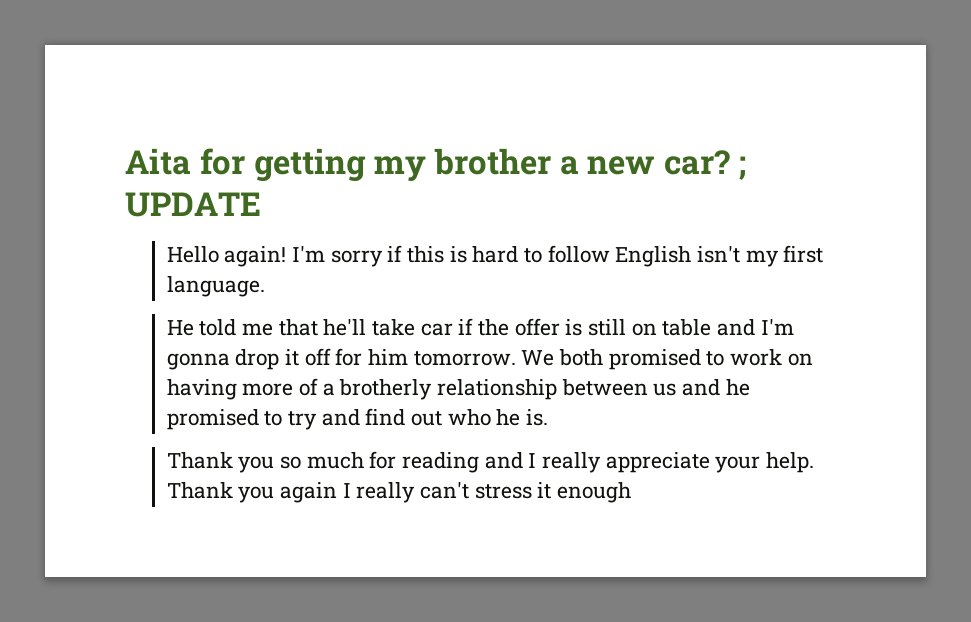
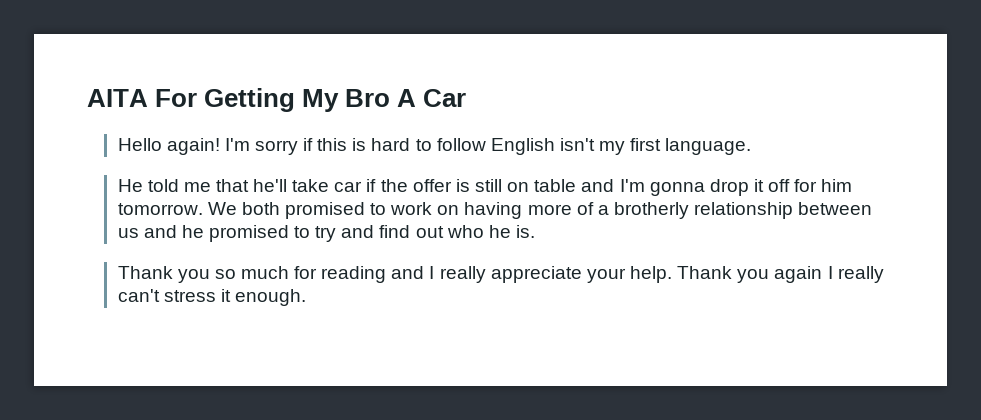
- Aita for getting my brother a new car? ; UPDATE
+ AITA For Getting My Bro A Car
- Thank you again I really can't stress it enough
+ Thank you again I really can't stress it enough.

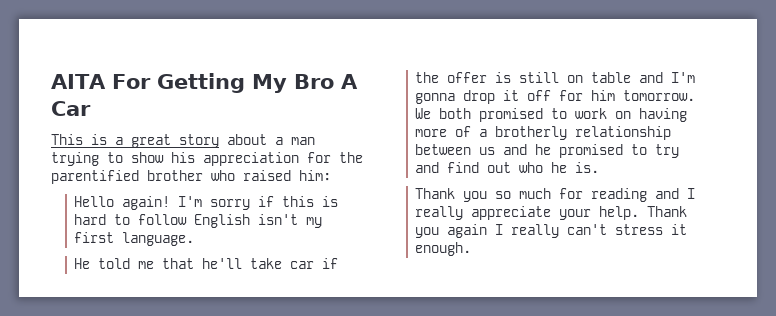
+ This is a great story about a man trying to show his appreciation for the parentified brother who raised him:

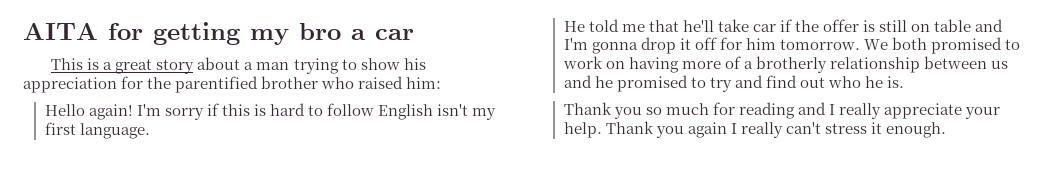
- AITA For Getting My Bro A Car
+ AITA for getting my bro a car

